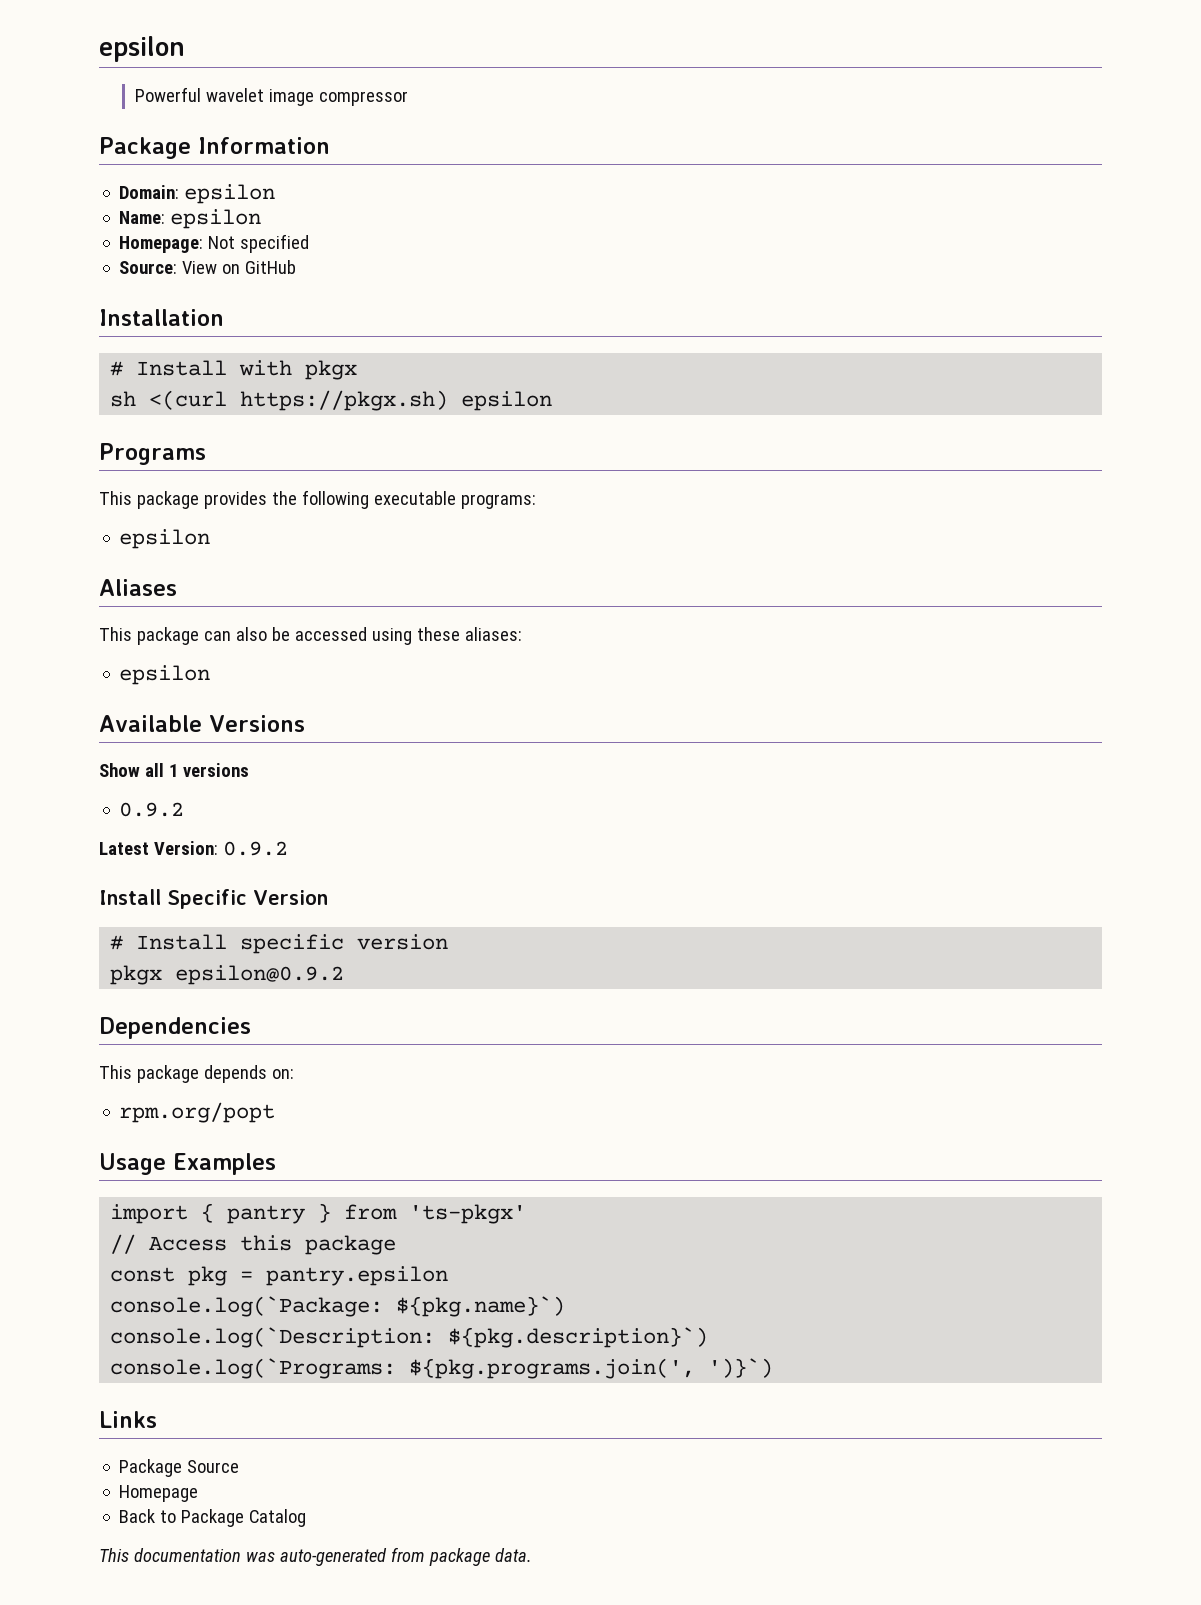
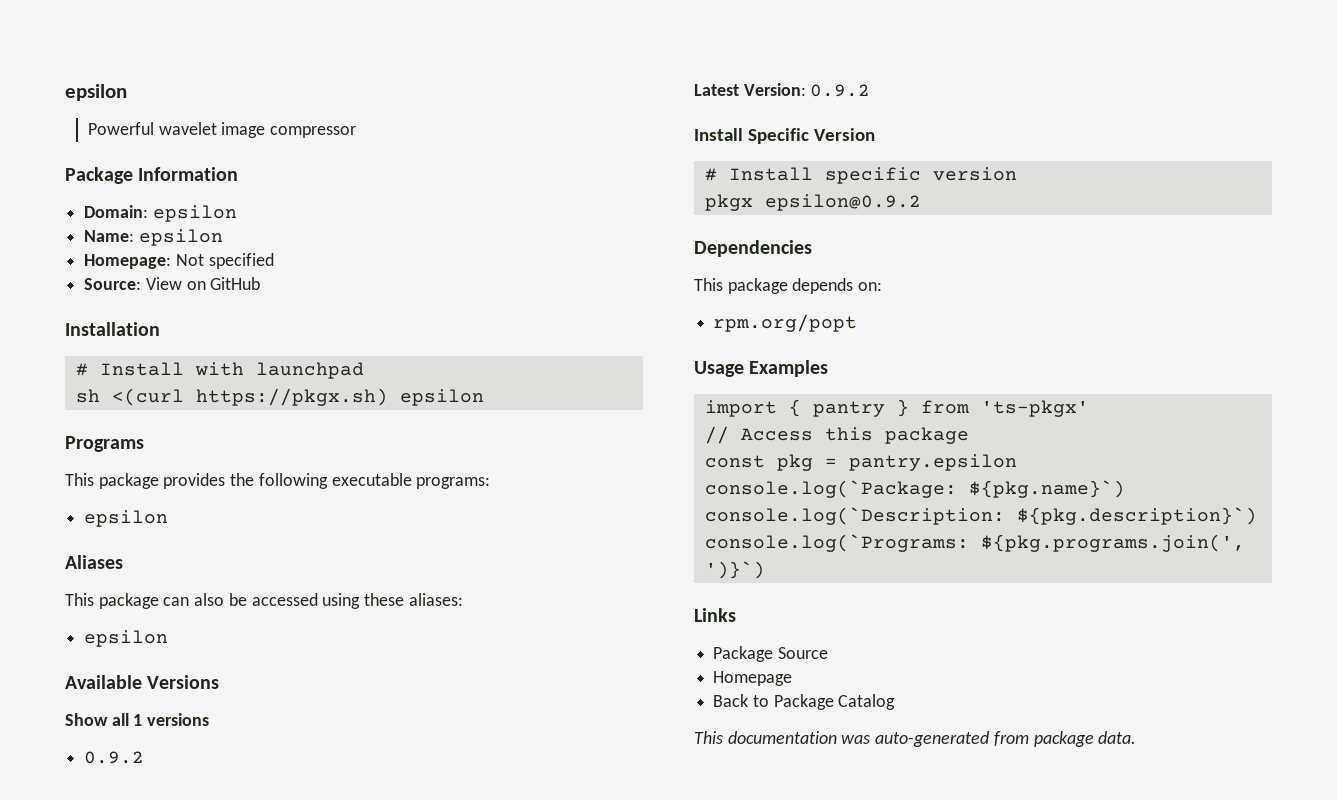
- # Install with pkgx
+ # Install with launchpad

